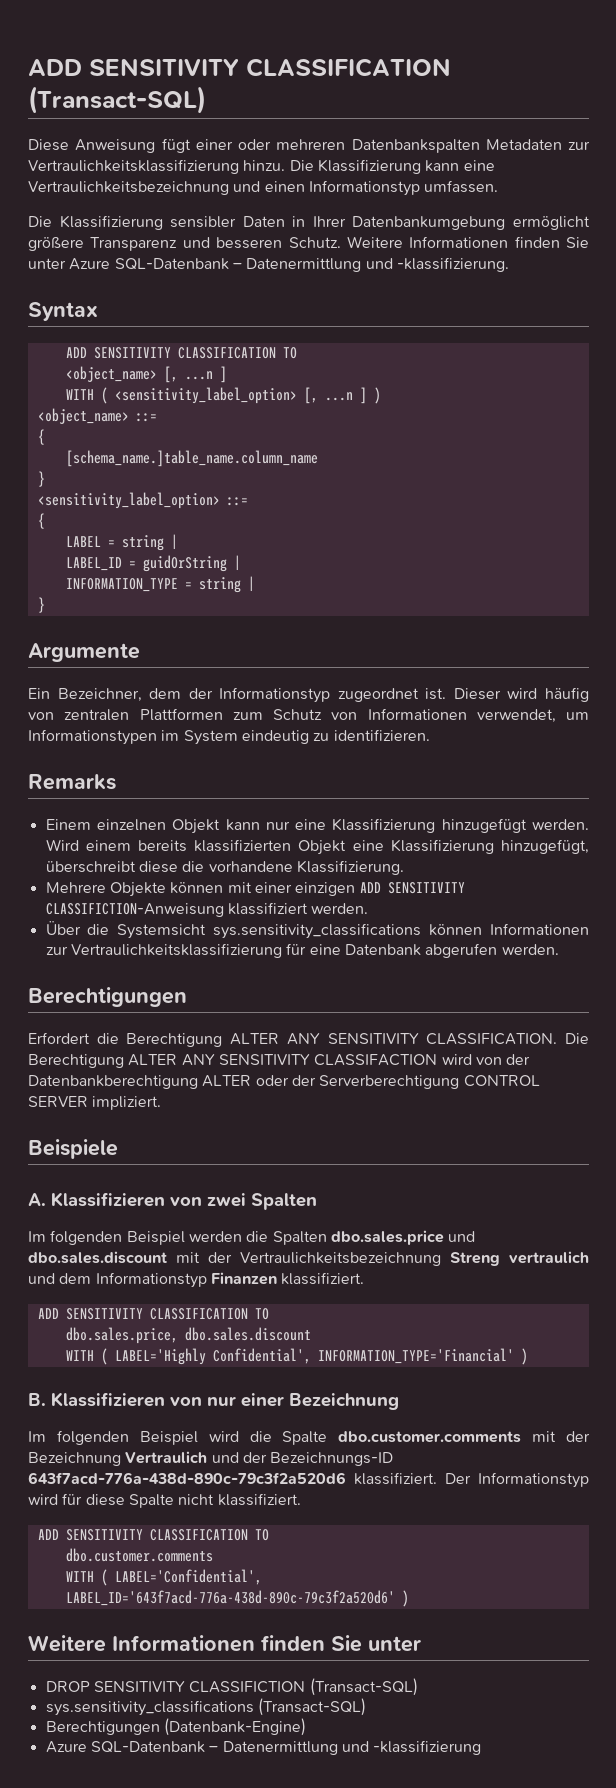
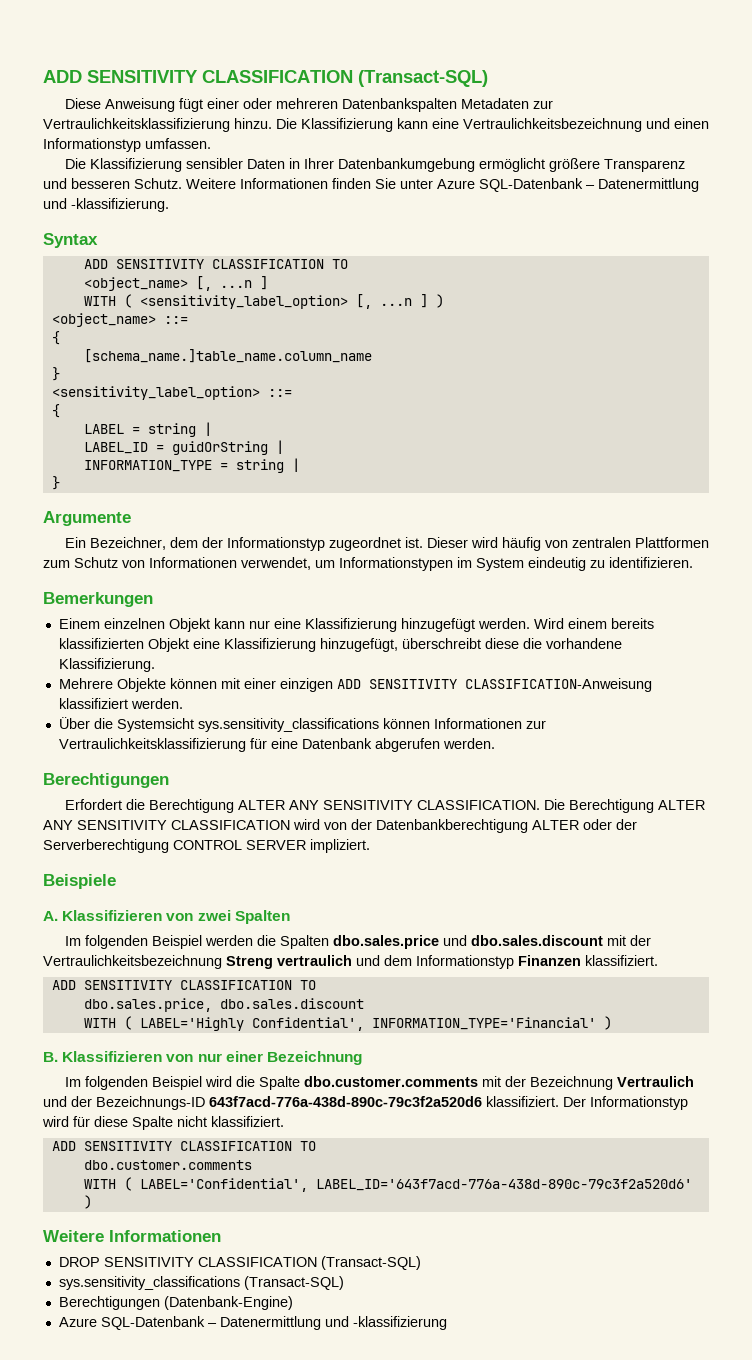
- Remarks
+ Bemerkungen
- Mehrere Objekte können mit einer einzigen ADD SENSITIVITY CLASSIFICTION-Anweisung klassifiziert werden.
+ Mehrere Objekte können mit einer einzigen ADD SENSITIVITY CLASSIFICATION-Anweisung klassifiziert werden.
- Die Berechtigung ALTER ANY SENSITIVITY CLASSIFACTION wird von der Datenbankberechtigung ALTER oder der Serverberechtigung CONTROL SERVER impliziert.
+ Die Berechtigung ALTER ANY SENSITIVITY CLASSIFICATION wird von der Datenbankberechtigung ALTER oder der Serverberechtigung CONTROL SERVER impliziert.
  WITH ( LABEL='Confidential', LABEL_ID='643f7acd-776a-438d-890c-79c3f2a520d6' )
- Weitere Informationen finden Sie unter
+ Weitere Informationen
- DROP SENSITIVITY CLASSIFICTION (Transact-SQL)
+ DROP SENSITIVITY CLASSIFICATION (Transact-SQL)

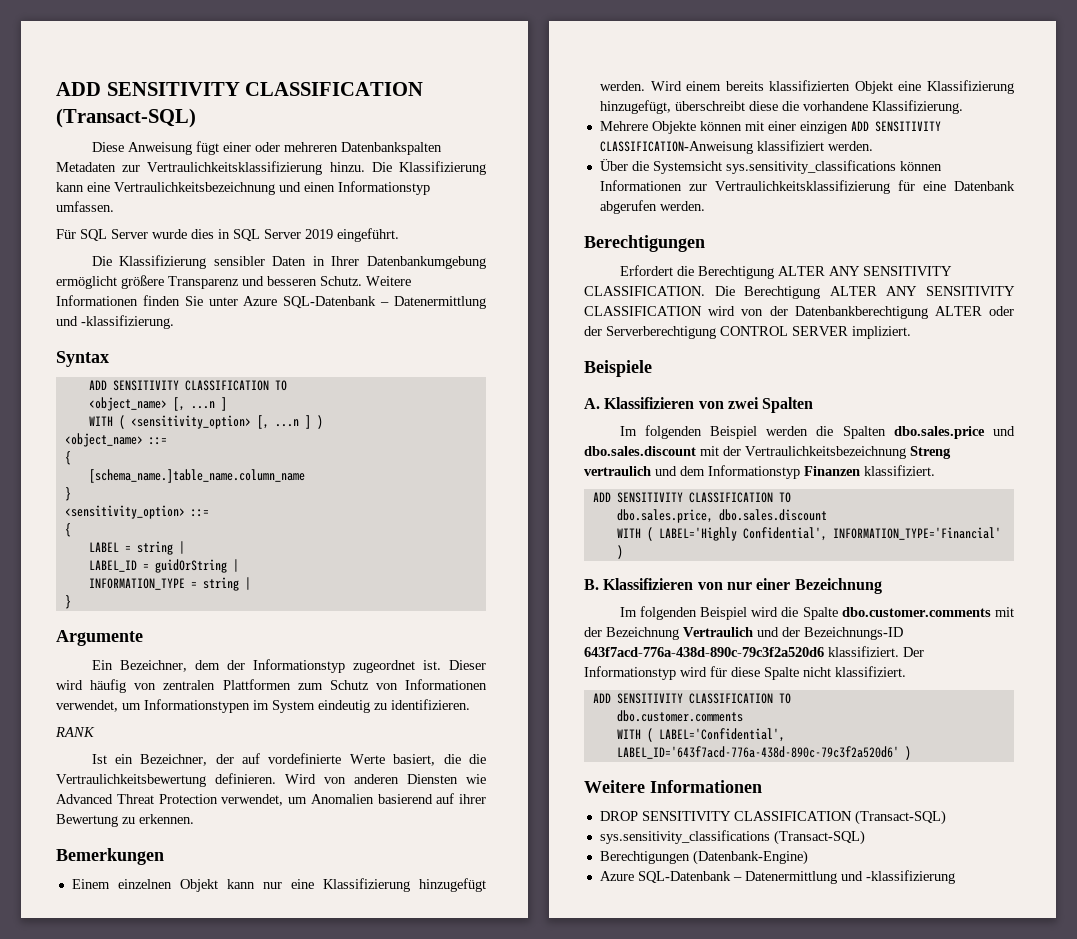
+ Für SQL Server wurde dies in SQL Server 2019 eingeführt.
- WITH ( <sensitivity_label_option> [, ...n ] )
+ WITH ( <sensitivity_option> [, ...n ] )
- <sensitivity_label_option> ::=
+ <sensitivity_option> ::=
+ RANK
+ Ist ein Bezeichner, der auf vordefinierte Werte basiert, die die Vertraulichkeitsbewertung definieren. Wird von anderen Diensten wie Advanced Threat Protection verwendet, um Anomalien basierend auf ihrer Bewertung zu erkennen.

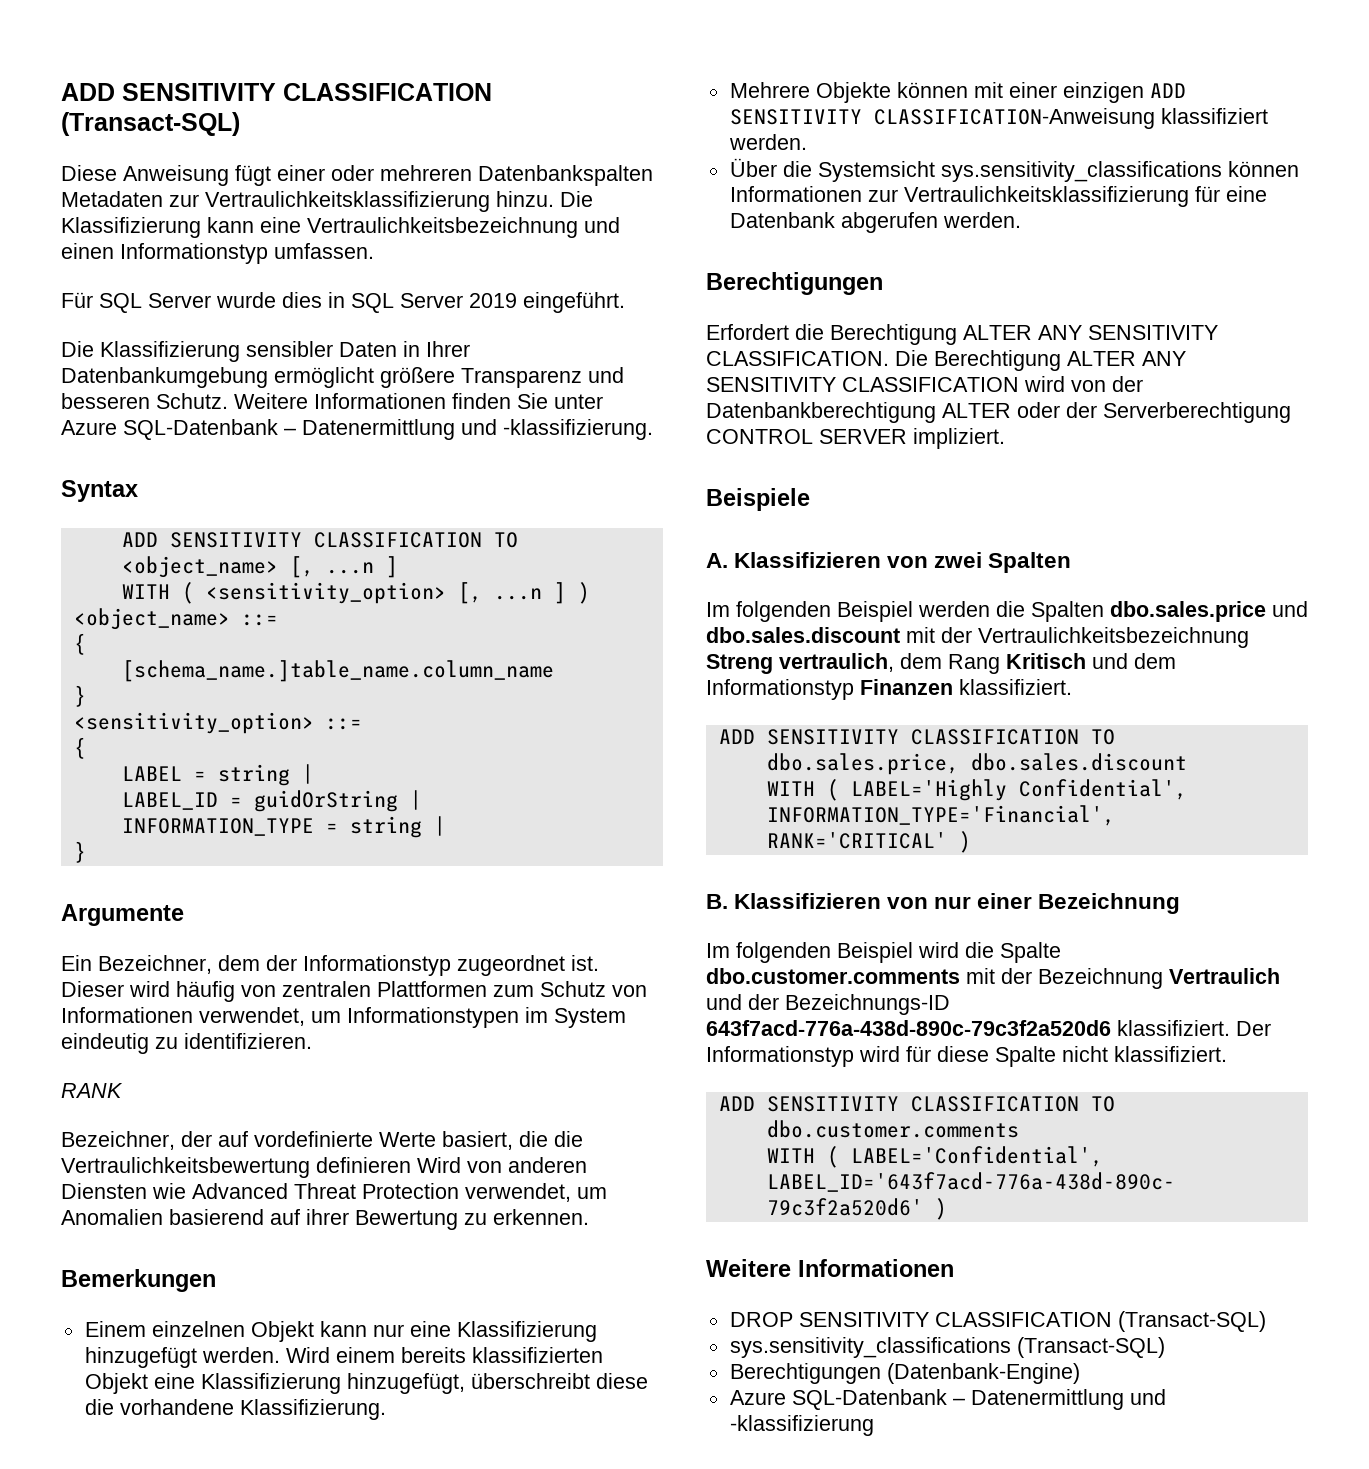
- Ist ein Bezeichner, der auf vordefinierte Werte basiert, die die Vertraulichkeitsbewertung definieren. Wird von anderen Diensten wie Advanced Threat Protection verwendet, um Anomalien basierend auf ihrer Bewertung zu erkennen.
+ Bezeichner, der auf vordefinierte Werte basiert, die die Vertraulichkeitsbewertung definieren Wird von anderen Diensten wie Advanced Threat Protection verwendet, um Anomalien basierend auf ihrer Bewertung zu erkennen.
- Im folgenden Beispiel werden die Spalten dbo.sales.price und dbo.sales.discount mit der Vertraulichkeitsbezeichnung Streng vertraulich und dem Informationstyp Finanzen klassifiziert.
+ Im folgenden Beispiel werden die Spalten dbo.sales.price und dbo.sales.discount mit der Vertraulichkeitsbezeichnung Streng vertraulich, dem Rang Kritisch und dem Informationstyp Finanzen klassifiziert.
- WITH ( LABEL='Highly Confidential', INFORMATION_TYPE='Financial' )
+ WITH ( LABEL='Highly Confidential', INFORMATION_TYPE='Financial', RANK='CRITICAL' )

